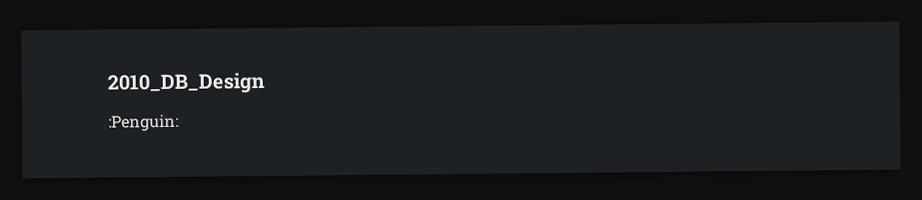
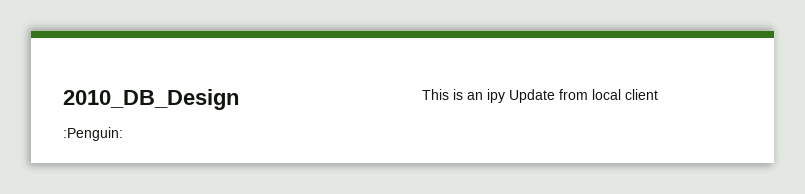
+ This is an ipy Update from local client

